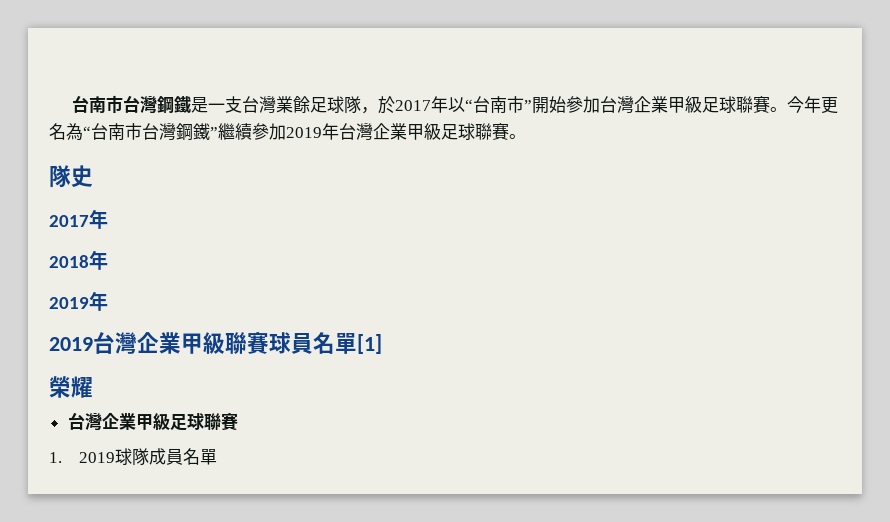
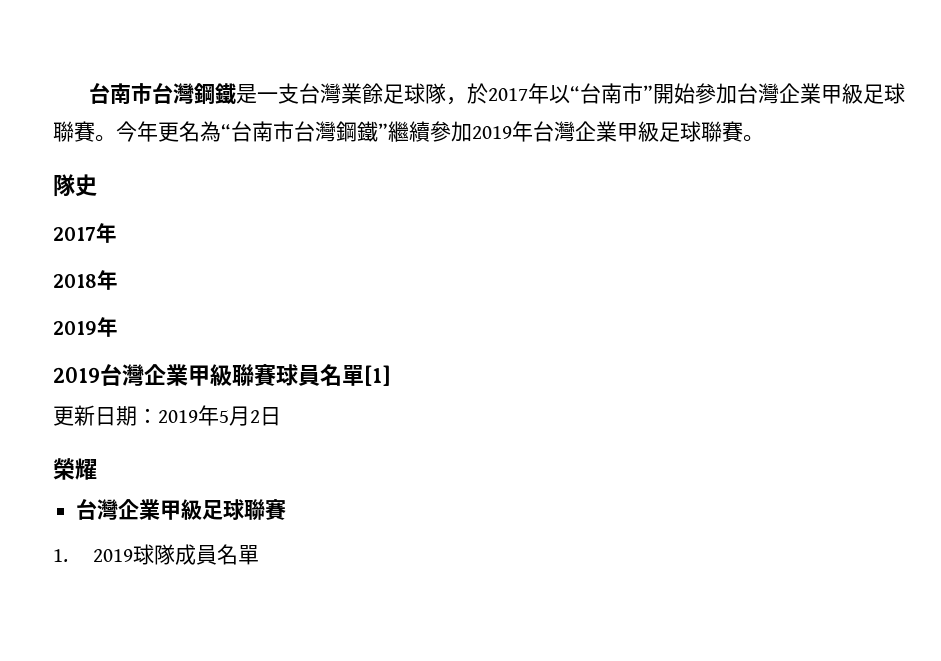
+ 更新日期：2019年5月2日

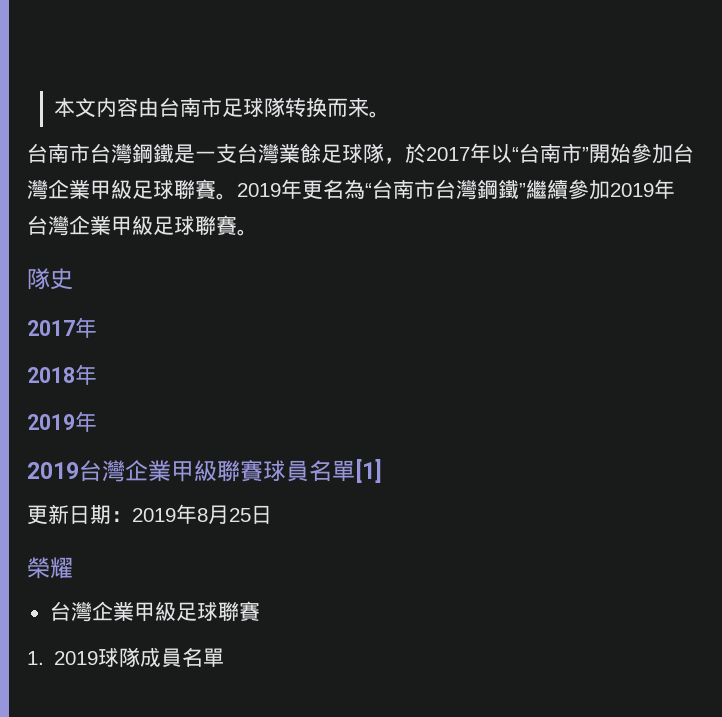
+ 本文内容由台南市足球隊转换而来。
- 今年更名為“台南市台灣鋼鐵”繼續參加2019年台灣企業甲級足球聯賽。
+ 2019年更名為“台南市台灣鋼鐵”繼續參加2019年台灣企業甲級足球聯賽。
- 更新日期：2019年5月2日
+ 更新日期：2019年8月25日

